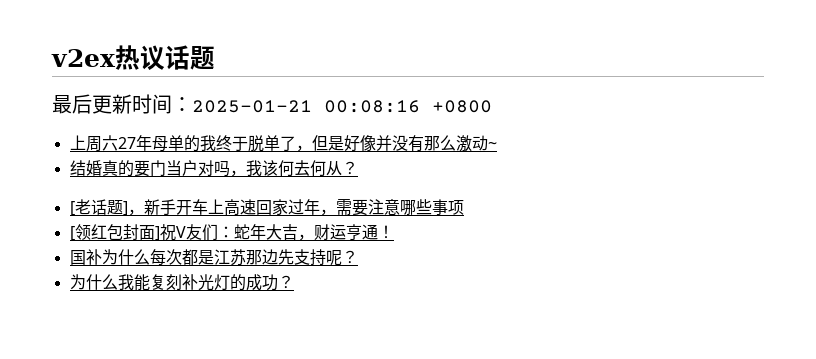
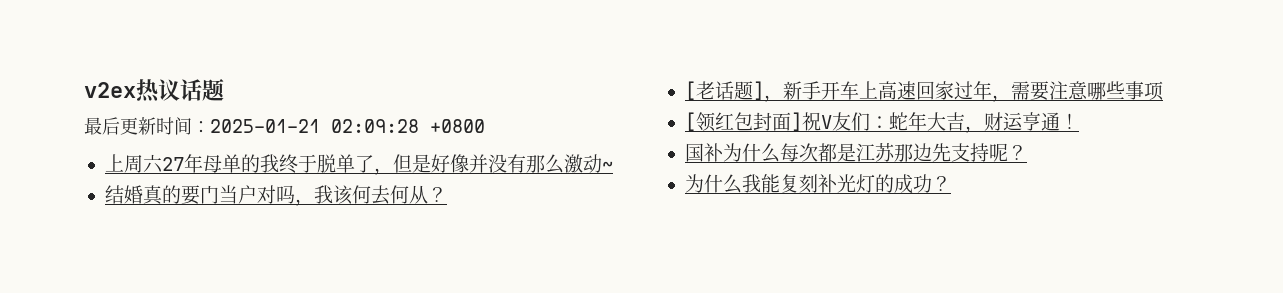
- 最后更新时间：2025-01-21 00:08:16 +0800
+ 最后更新时间：2025-01-21 02:09:28 +0800

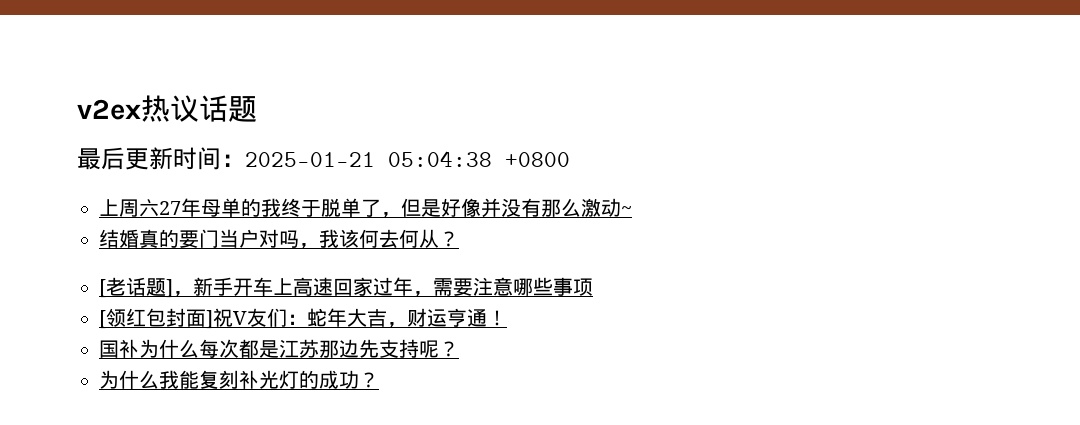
- 最后更新时间：2025-01-21 02:09:28 +0800
+ 最后更新时间：2025-01-21 05:04:38 +0800

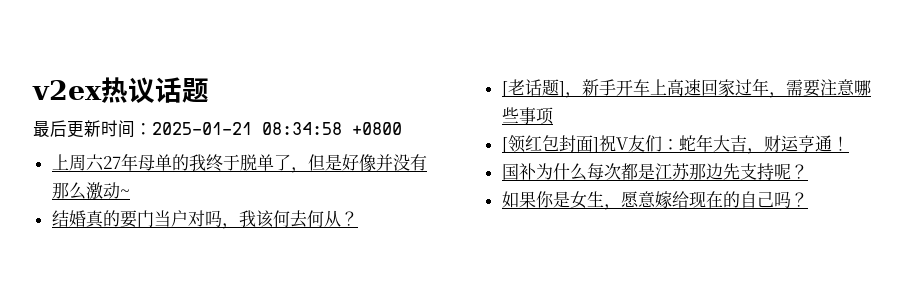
- 最后更新时间：2025-01-21 05:04:38 +0800
+ 最后更新时间：2025-01-21 08:34:58 +0800
- 为什么我能复刻补光灯的成功？
+ 如果你是女生，愿意嫁给现在的自己吗？

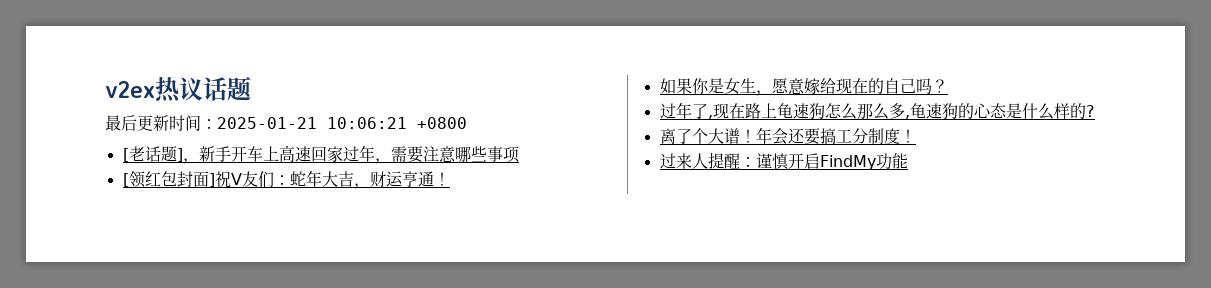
- 最后更新时间：2025-01-21 08:34:58 +0800
+ 最后更新时间：2025-01-21 10:06:21 +0800
- 上周六27年母单的我终于脱单了，但是好像并没有那么激动~
- 结婚真的要门当户对吗，我该何去何从？
- 国补为什么每次都是江苏那边先支持呢？
+ 过年了,现在路上龟速狗怎么那么多,龟速狗的心态是什么样的?
+ 离了个大谱！年会还要搞工分制度！
+ 过来人提醒：谨慎开启FindMy功能

